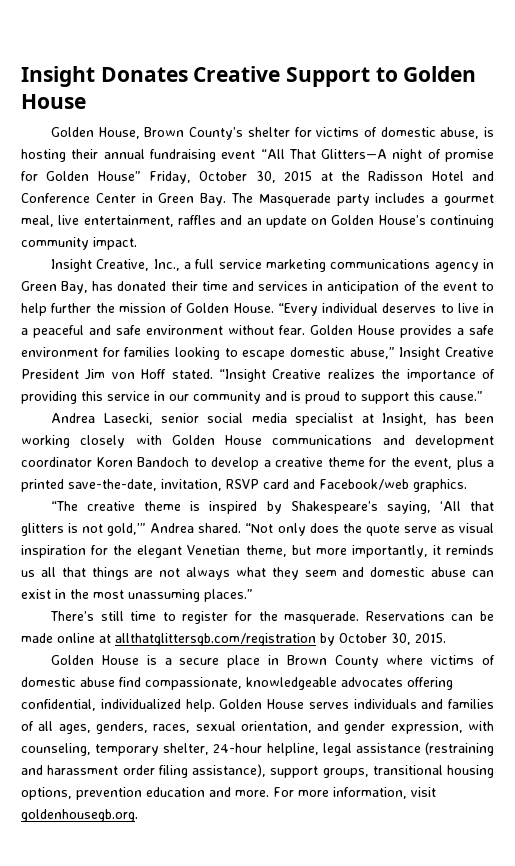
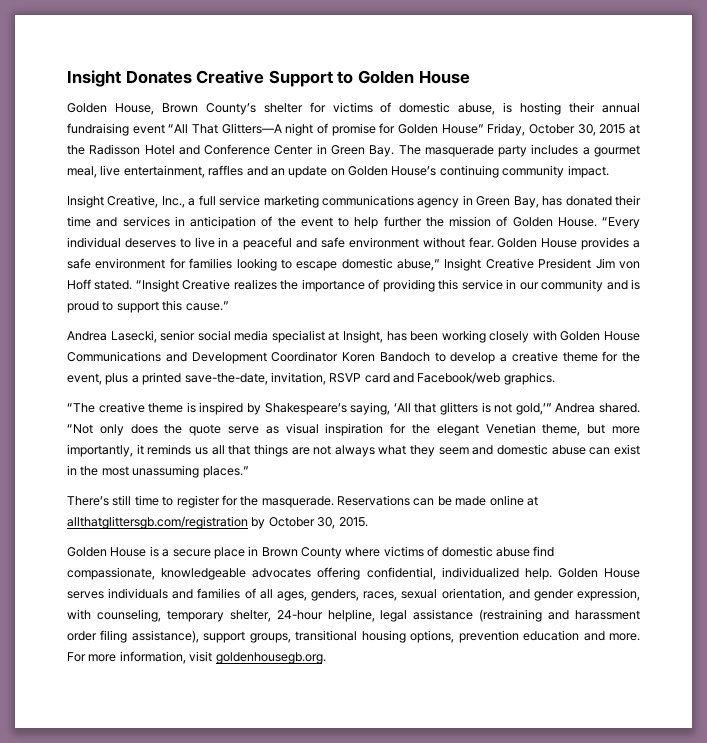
- Golden House, Brown County’s shelter for victims of domestic abuse, is hosting their annual fundraising event “All That Glitters—A night of promise for Golden House” Friday, October 30, 2015 at the Radisson Hotel and Conference Center in Green Bay. The Masquerade party includes a gourmet meal, live entertainment, raffles and an update on Golden House’s continuing community impact.
+ Golden House, Brown County’s shelter for victims of domestic abuse, is hosting their annual fundraising event “All That Glitters—A night of promise for Golden House” Friday, October 30, 2015 at the Radisson Hotel and Conference Center in Green Bay. The masquerade party includes a gourmet meal, live entertainment, raffles and an update on Golden House’s continuing community impact.
- Andrea Lasecki, senior social media specialist at Insight, has been working closely with Golden House communications and development coordinator Koren Bandoch to develop a creative theme for the event, plus a printed save-the-date, invitation, RSVP card and Facebook/web graphics.
+ Andrea Lasecki, senior social media specialist at Insight, has been working closely with Golden House Communications and Development Coordinator Koren Bandoch to develop a creative theme for the event, plus a printed save-the-date, invitation, RSVP card and Facebook/web graphics.

